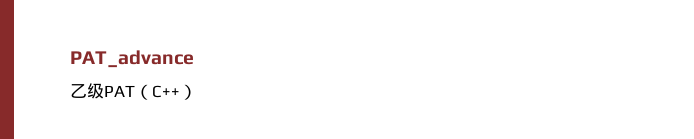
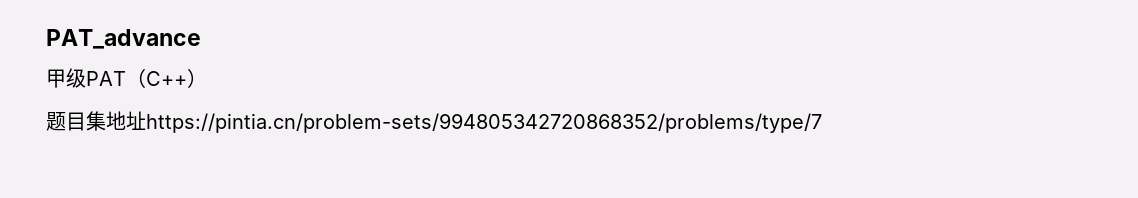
- 乙级PAT（C++）
+ 甲级PAT（C++）
+ 题目集地址https://pintia.cn/problem-sets/994805342720868352/problems/type/7

